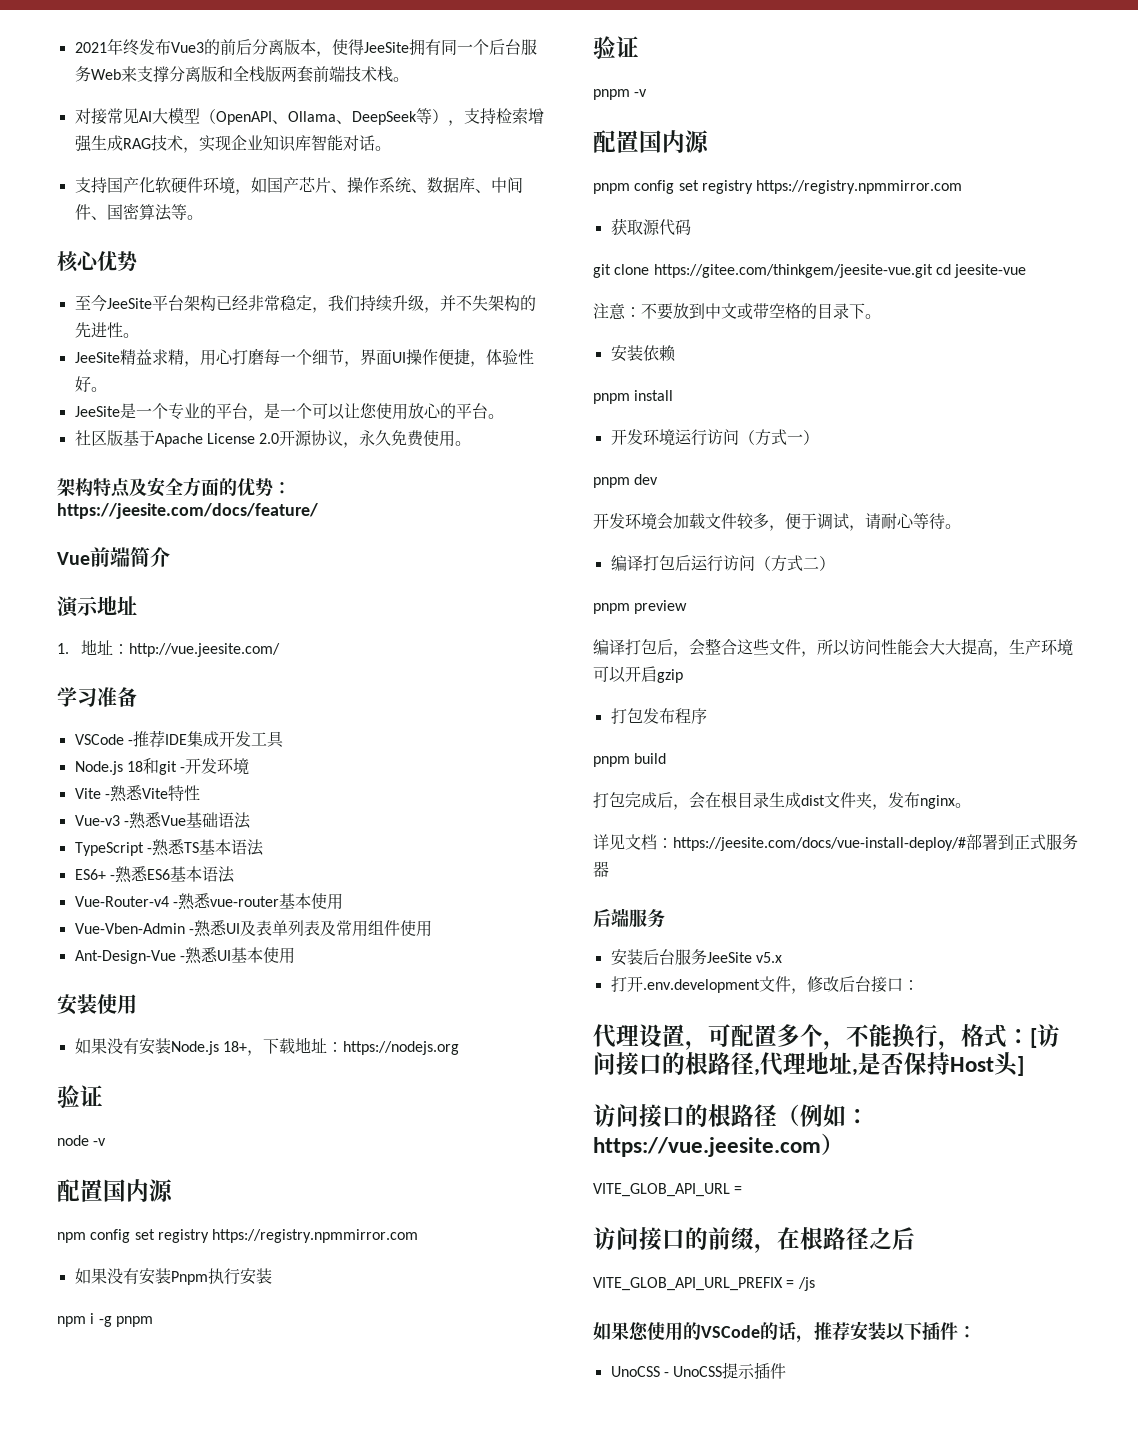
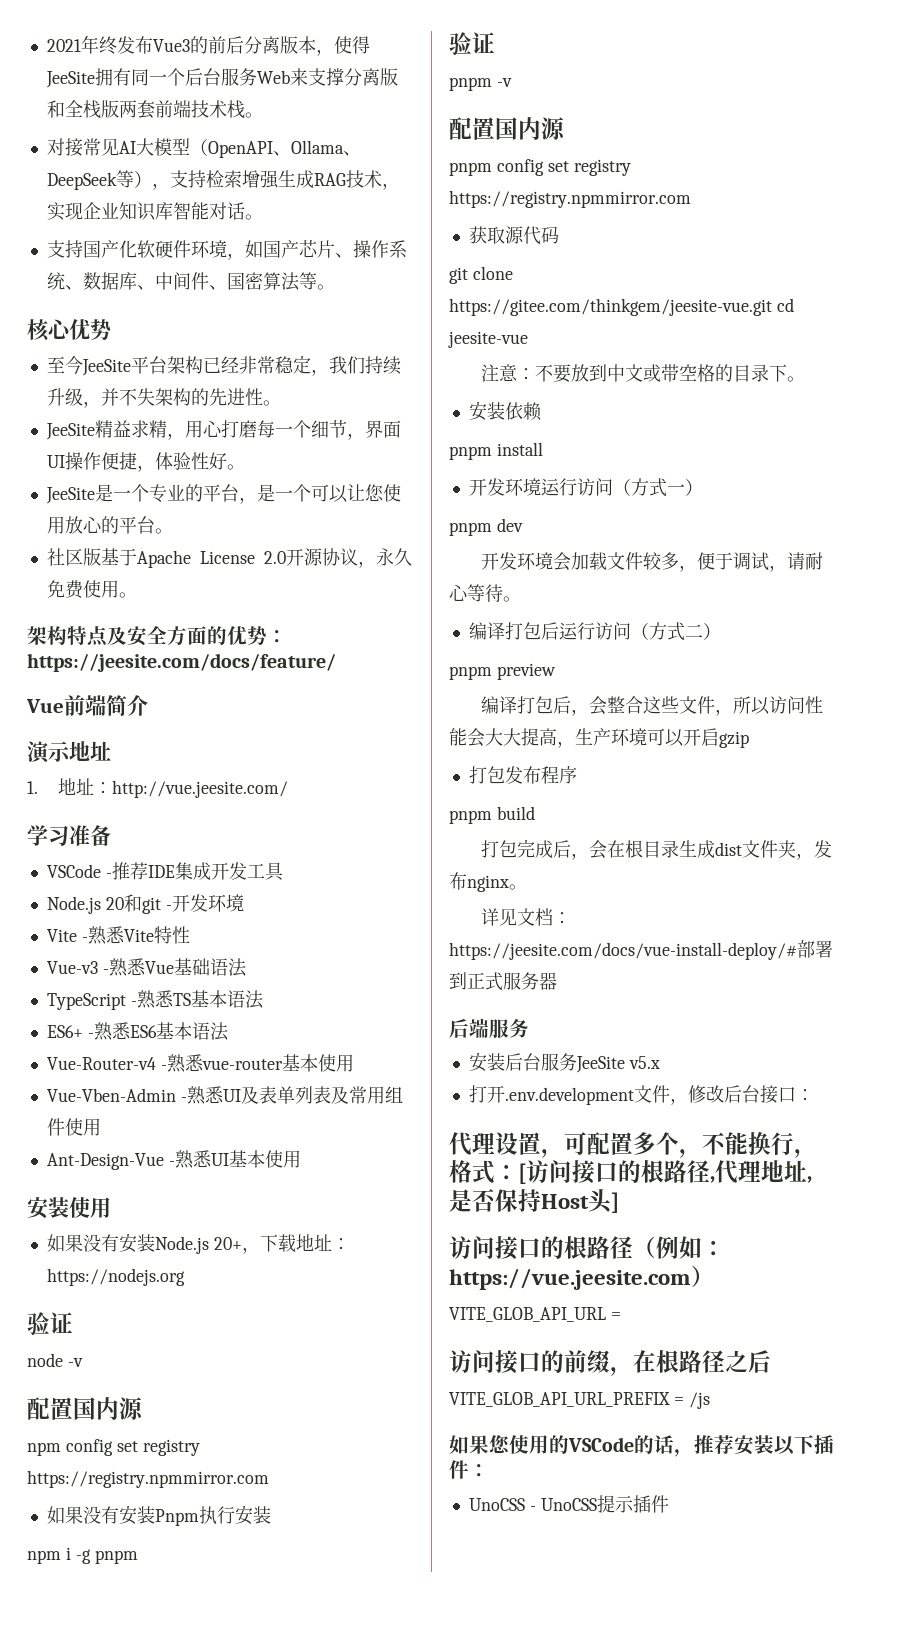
- Node.js 18和git -开发环境
+ Node.js 20和git -开发环境
- 如果没有安装Node.js 18+，下载地址：https://nodejs.org
+ 如果没有安装Node.js 20+，下载地址：https://nodejs.org

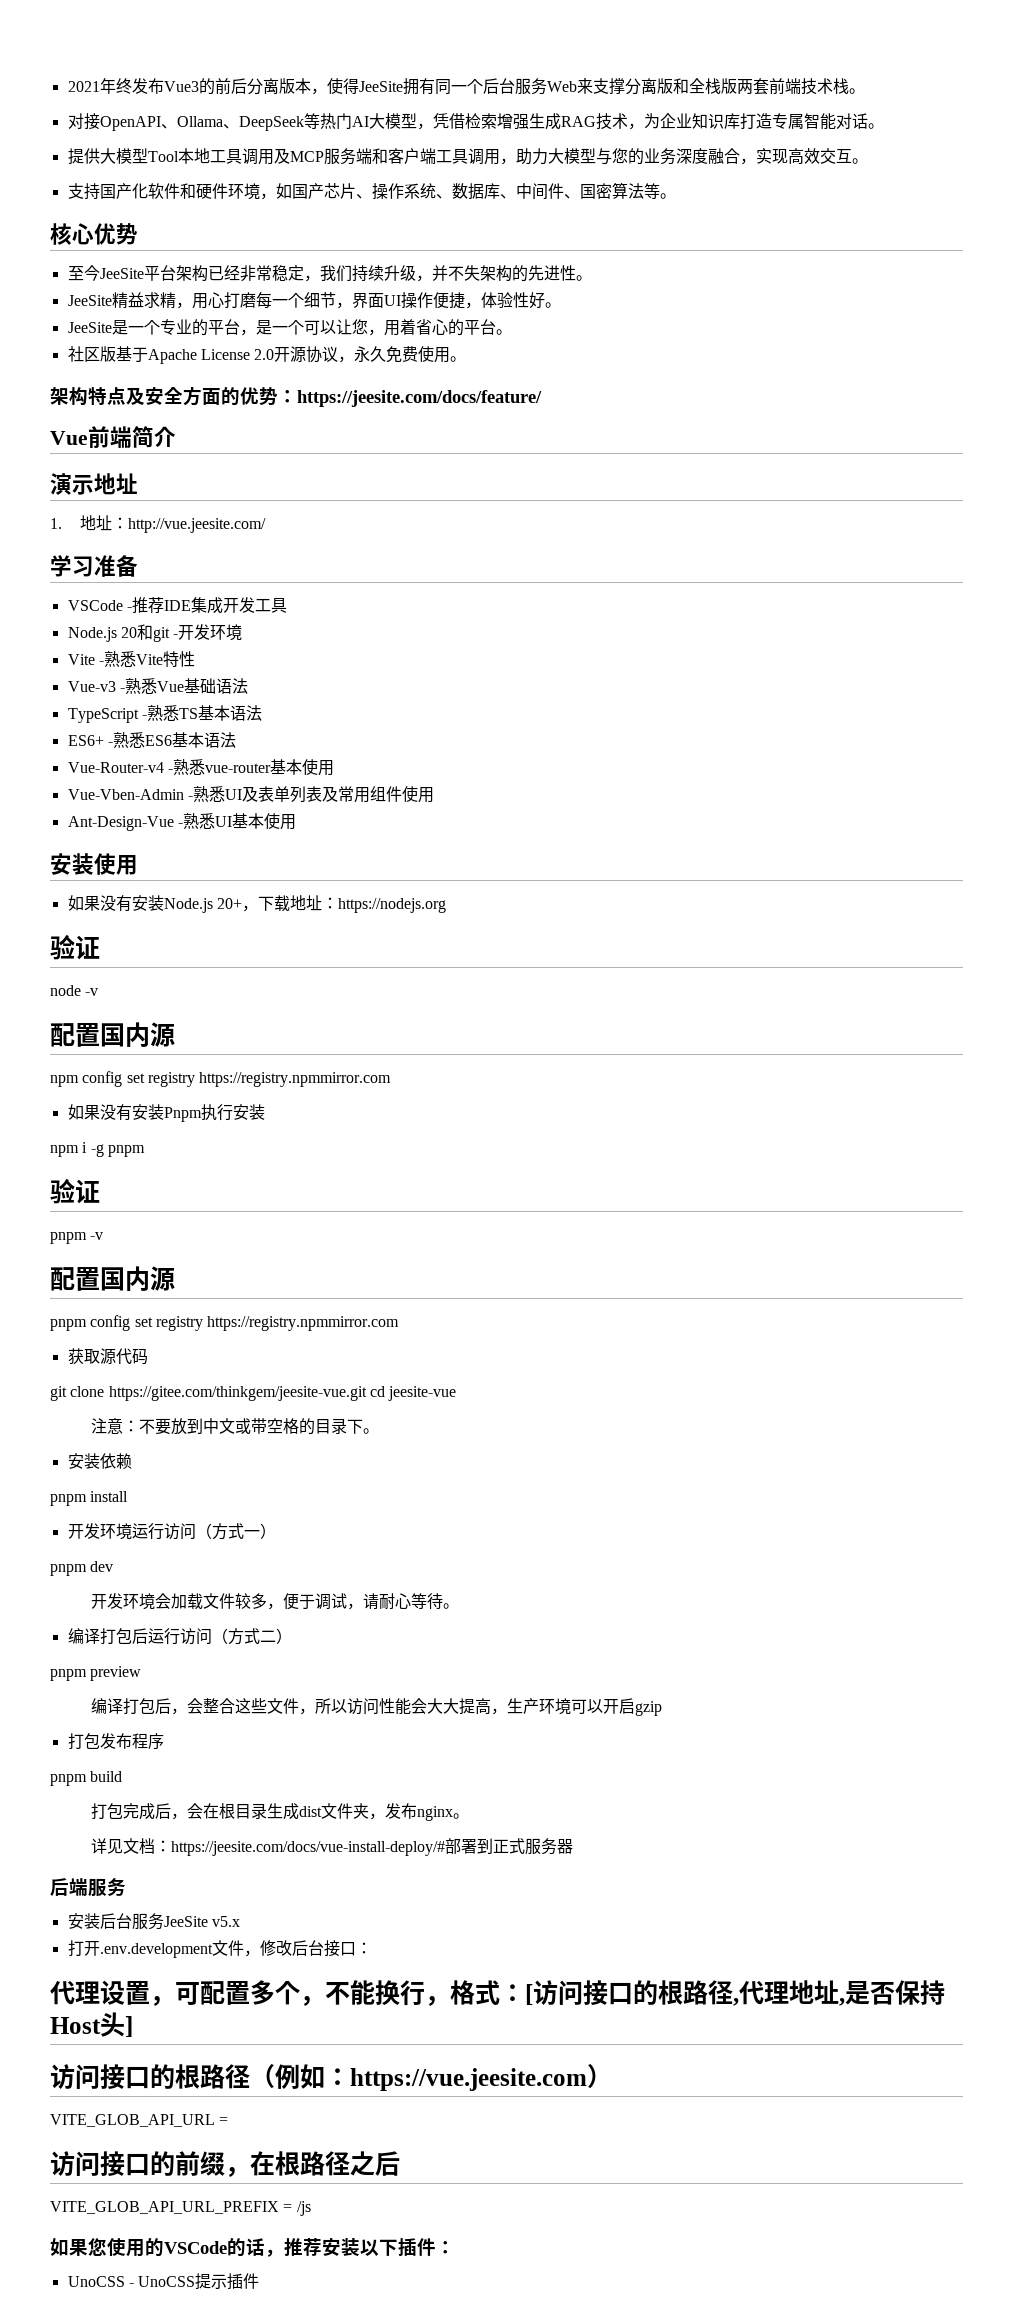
- 对接常见AI大模型（OpenAPI、Ollama、DeepSeek等），支持检索增强生成RAG技术，实现企业知识库智能对话。
+ 对接OpenAPI、Ollama、DeepSeek等热门AI大模型，凭借检索增强生成RAG技术，为企业知识库打造专属智能对话。
+ 提供大模型Tool本地工具调用及MCP服务端和客户端工具调用，助力大模型与您的业务深度融合，实现高效交互。
- 支持国产化软硬件环境，如国产芯片、操作系统、数据库、中间件、国密算法等。
+ 支持国产化软件和硬件环境，如国产芯片、操作系统、数据库、中间件、国密算法等。
- JeeSite是一个专业的平台，是一个可以让您使用放心的平台。
+ JeeSite是一个专业的平台，是一个可以让您，用着省心的平台。

